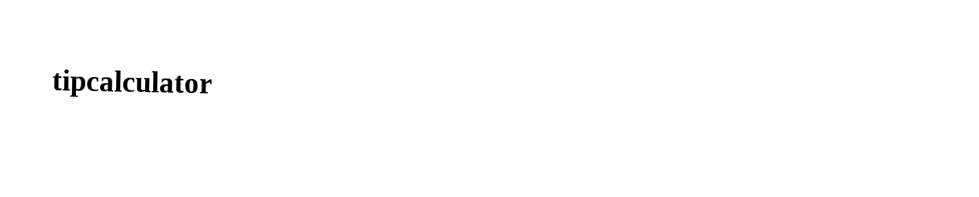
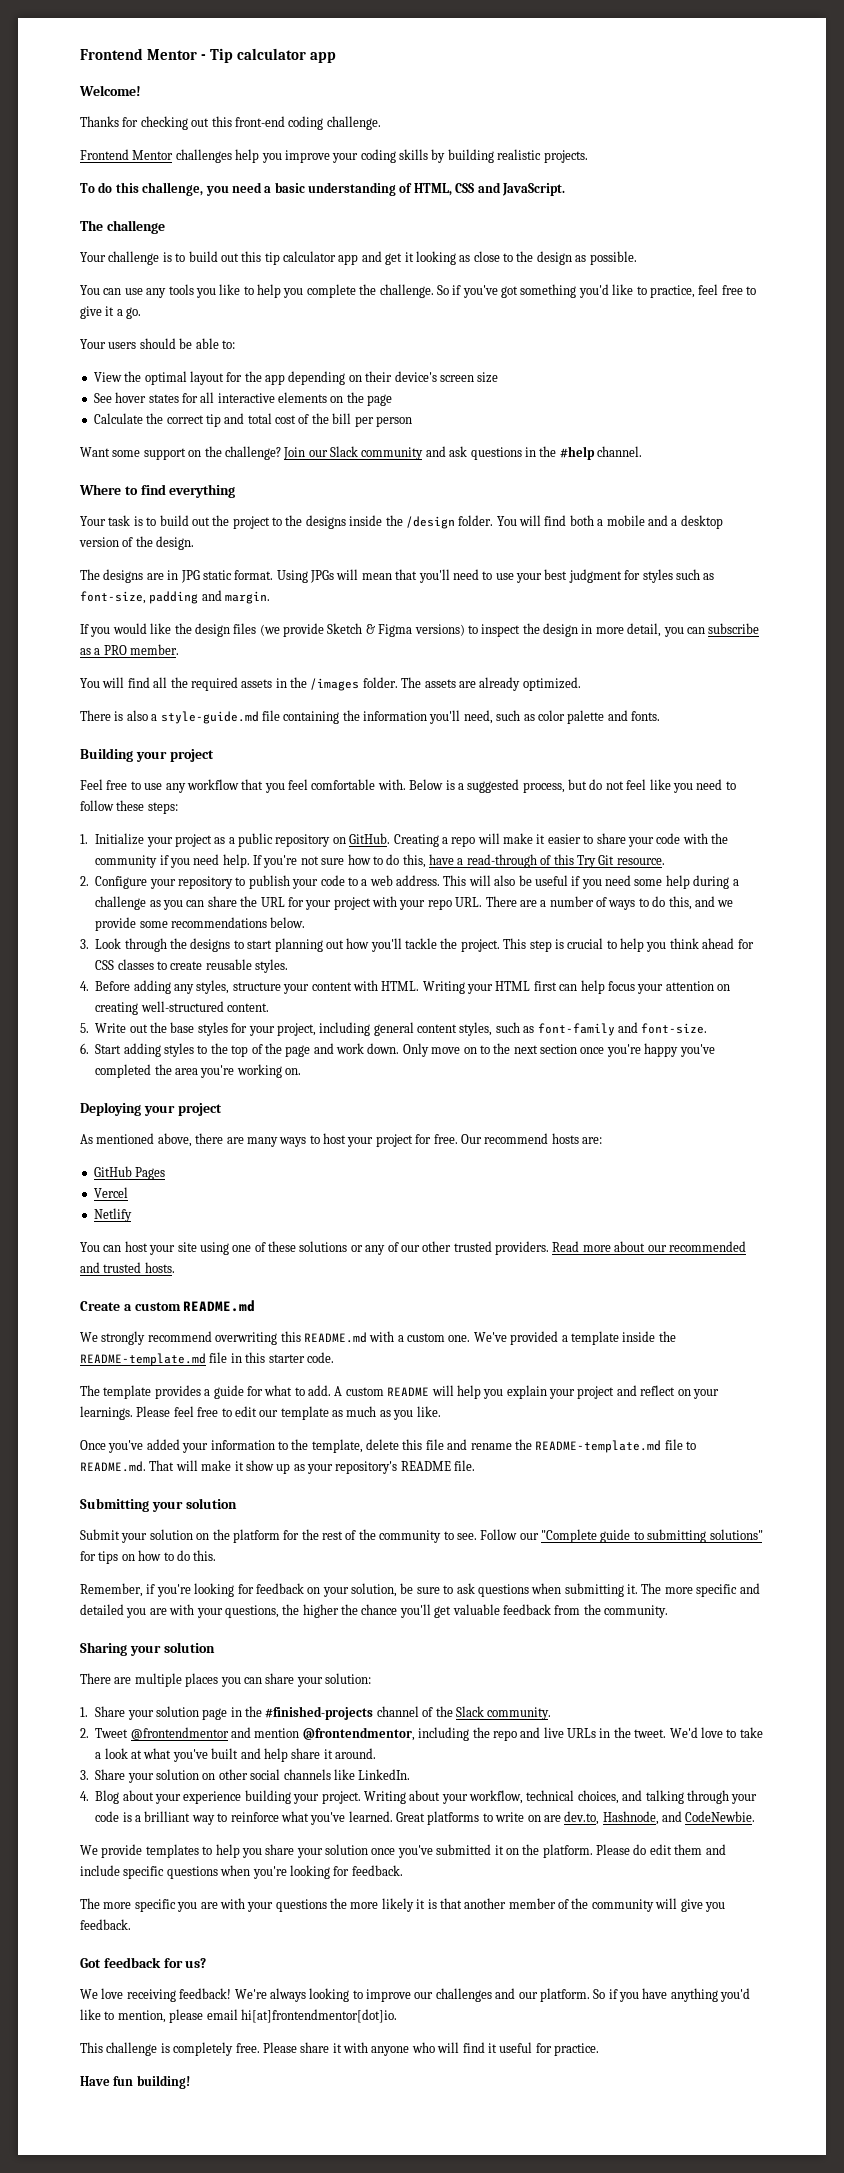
- tipcalculator
+ Frontend Mentor - Tip calculator app
+ Welcome!
+ Thanks for checking out this front-end coding challenge.
+ Frontend Mentor challenges help you improve your coding skills by building realistic projects.
+ To do this challenge, you need a basic understanding of HTML, CSS and JavaScript.
+ The challenge
+ Your challenge is to build out this tip calculator app and get it looking as close to the design as possible.
+ You can use any tools you like to help you complete the challenge. So if you've got something you'd like to practice, feel free to give it a go.
+ Your users should be able to:
+ View the optimal layout for the app depending on their device's screen size
+ See hover states for all interactive elements on the page
+ Calculate the correct tip and total cost of the bill per person
+ Want some support on the challenge? Join our Slack community and ask questions in the #help channel.
+ Where to find everything
+ Your task is to build out the project to the designs inside the /design folder. You will find both a mobile and a desktop version of the design.
+ The designs are in JPG static format. Using JPGs will mean that you'll need to use your best judgment for styles such as font-size, padding and margin.
+ If you would like the design files (we provide Sketch & Figma versions) to inspect the design in more detail, you can subscribe as a PRO member.
+ You will find all the required assets in the /images folder. The assets are already optimized.
+ There is also a style-guide.md file containing the information you'll need, such as color palette and fonts.
+ Building your project
+ Feel free to use any workflow that you feel comfortable with. Below is a suggested process, but do not feel like you need to follow these steps:
+ 1. Initialize your project as a public repository on GitHub. Creating a repo will make it easier to share your code with the community if you need help. If you're not sure how to do this, have a read-through of this Try Git resource.
+ 2. Configure your repository to publish your code to a web address. This will also be useful if you need some help during a challenge as you can share the URL for your project with your repo URL. There are a number of ways to do this, and we provide some recommendations below.
+ 3. Look through the designs to start planning out how you'll tackle the project. This step is crucial to help you think ahead for CSS classes to create reusable styles.
+ 4. Before adding any styles, structure your content with HTML. Writing your HTML first can help focus your attention on creating well-structured content.
+ 5. Write out the base styles for your project, including general content styles, such as font-family and font-size.
+ 6. Start adding styles to the top of the page and work down. Only move on to the next section once you're happy you've completed the area you're working on.
+ Deploying your project
+ As mentioned above, there are many ways to host your project for free. Our recommend hosts are:
+ GitHub Pages
+ Vercel
+ Netlify
+ You can host your site using one of these solutions or any of our other trusted providers. Read more about our recommended and trusted hosts.
+ Create a custom README.md
+ We strongly recommend overwriting this README.md with a custom one. We've provided a template inside the README-template.md file in this starter code.
+ The template provides a guide for what to add. A custom README will help you explain your project and reflect on your learnings. Please feel free to edit our template as much as you like.
+ Once you've added your information to the template, delete this file and rename the README-template.md file to README.md. That will make it show up as your repository's README file.
+ Submitting your solution
+ Submit your solution on the platform for the rest of the community to see. Follow our "Complete guide to submitting solutions" for tips on how to do this.
+ Remember, if you're looking for feedback on your solution, be sure to ask questions when submitting it. The more specific and detailed you are with your questions, the higher the chance you'll get valuable feedback from the community.
+ Sharing your solution
+ There are multiple places you can share your solution:
+ 1. Share your solution page in the #finished-projects channel of the Slack community.
+ 2. Tweet @frontendmentor and mention @frontendmentor, including the repo and live URLs in the tweet. We'd love to take a look at what you've built and help share it around.
+ 3. Share your solution on other social channels like LinkedIn.
+ 4. Blog about your experience building your project. Writing about your workflow, technical choices, and talking through your code is a brilliant way to reinforce what you've learned. Great platforms to write on are dev.to, Hashnode, and CodeNewbie.
+ We provide templates to help you share your solution once you've submitted it on the platform. Please do edit them and include specific questions when you're looking for feedback.
+ The more specific you are with your questions the more likely it is that another member of the community will give you feedback.
+ Got feedback for us?
+ We love receiving feedback! We're always looking to improve our challenges and our platform. So if you have anything you'd like to mention, please email hi[at]frontendmentor[dot]io.
+ This challenge is completely free. Please share it with anyone who will find it useful for practice.
+ Have fun building!

